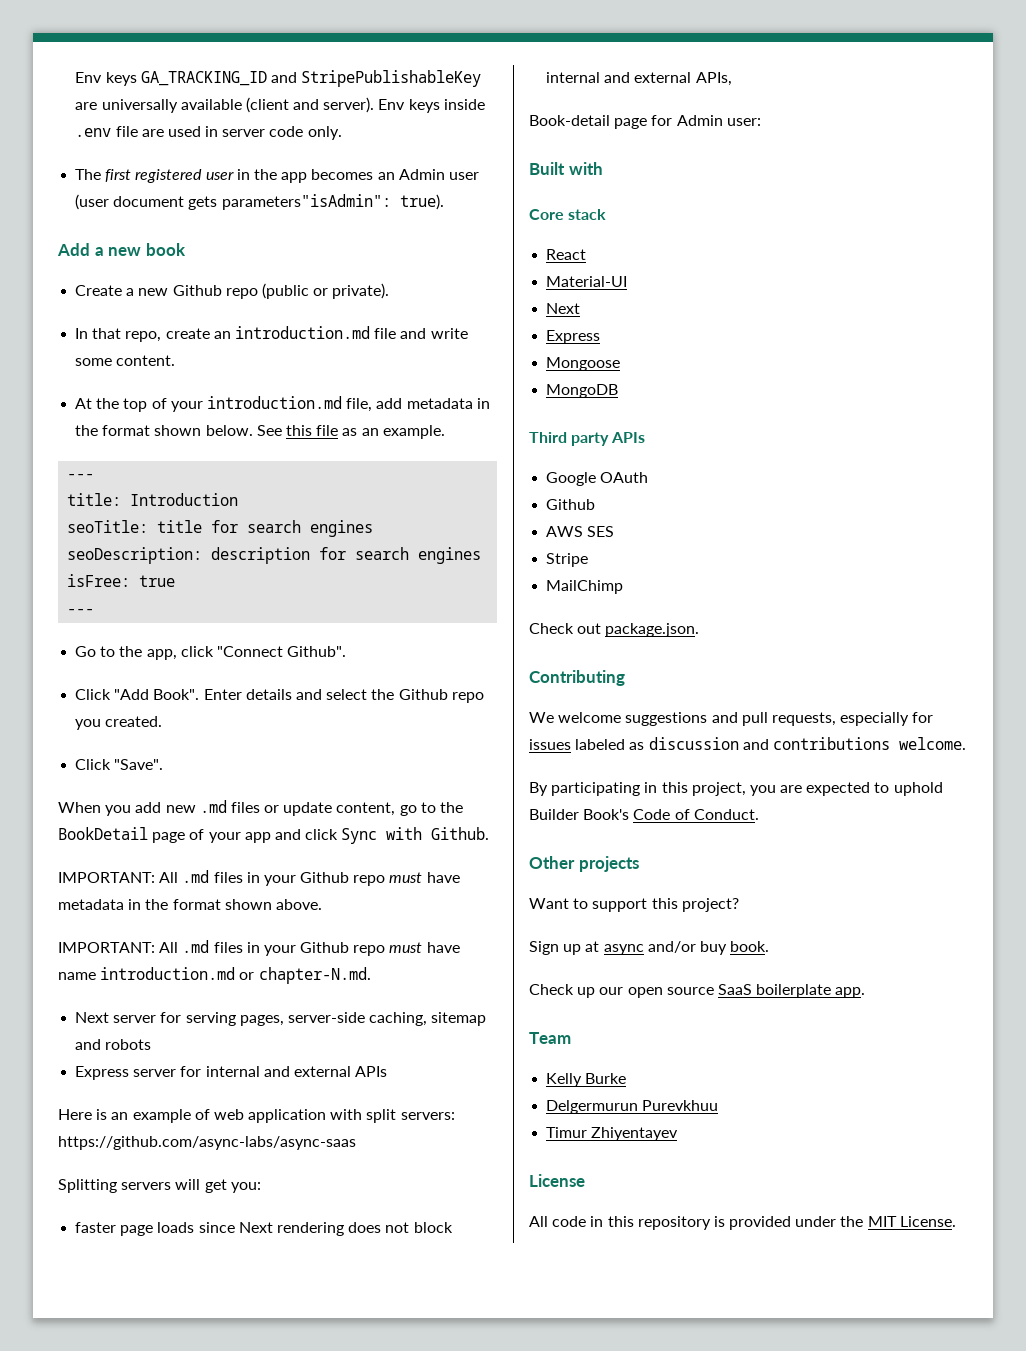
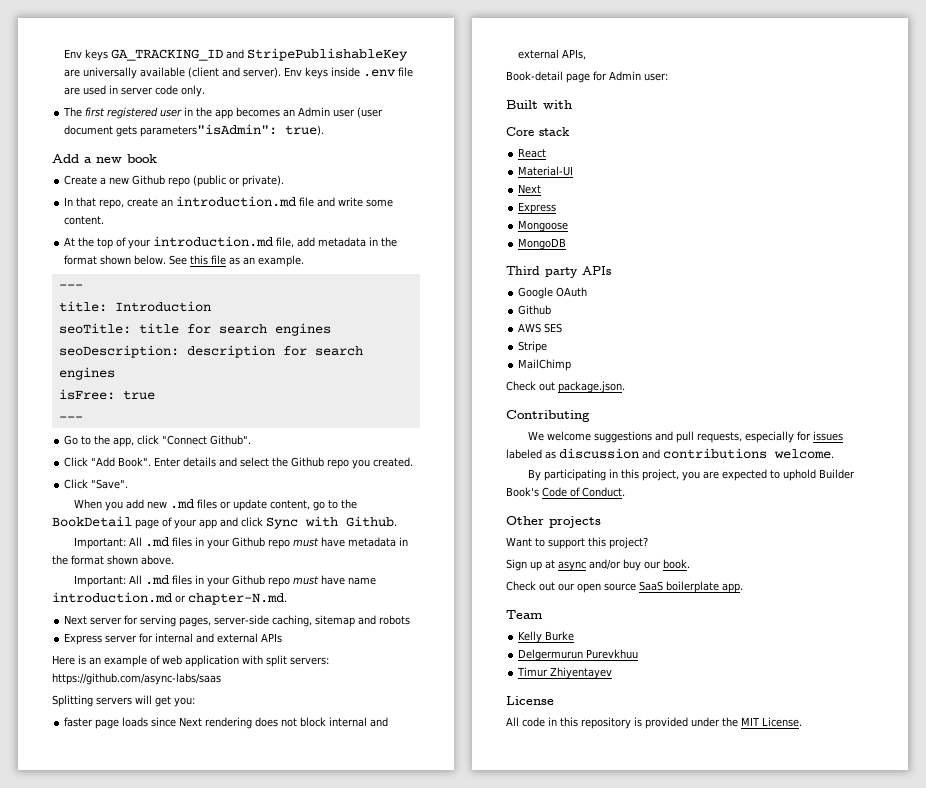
- IMPORTANT: All .md files in your Github repo must have metadata in the format shown above.
+ Important: All .md files in your Github repo must have metadata in the format shown above.
- IMPORTANT: All .md files in your Github repo must have name introduction.md or chapter-N.md.
+ Important: All .md files in your Github repo must have name introduction.md or chapter-N.md.
- Here is an example of web application with split servers: https://github.com/async-labs/async-saas
+ Here is an example of web application with split servers: https://github.com/async-labs/saas
- Sign up at async and/or buy book.
+ Sign up at async and/or buy our book.
- Check up our open source SaaS boilerplate app.
+ Check out our open source SaaS boilerplate app.

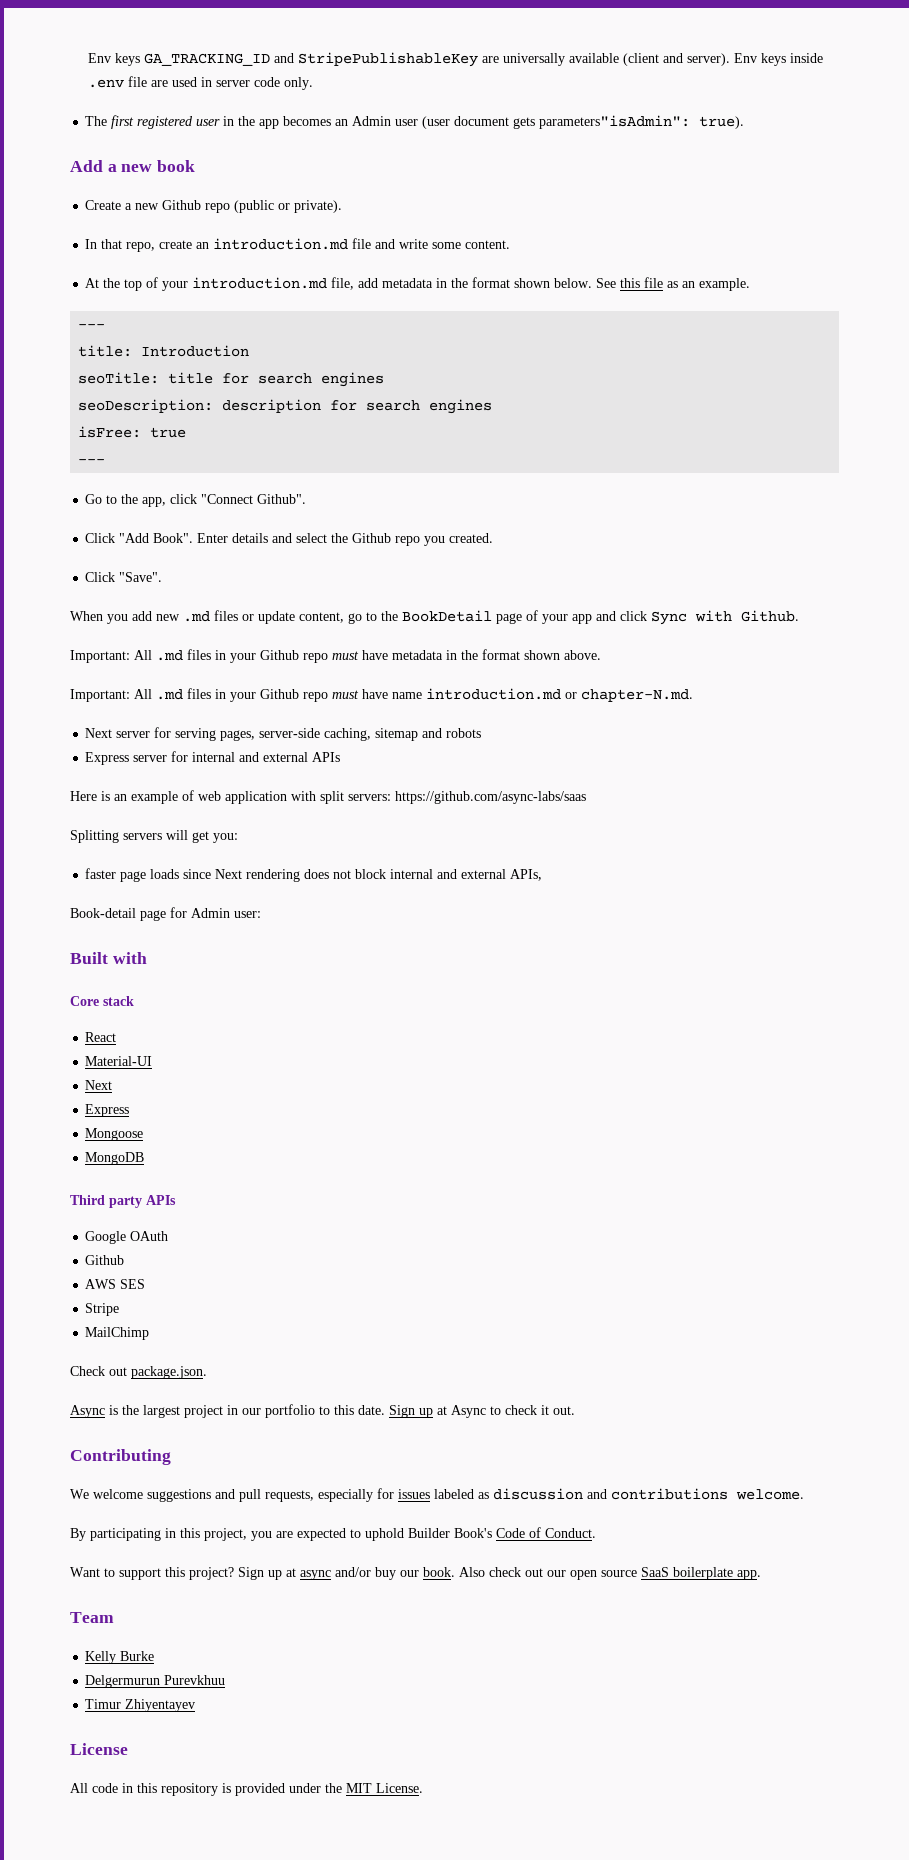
+ Async is the largest project in our portfolio to this date. Sign up at Async to check it out.
- Other projects
- Want to support this project?
- Sign up at async and/or buy our book.
- Check out our open source SaaS boilerplate app.
+ Want to support this project? Sign up at async and/or buy our book. Also check out our open source SaaS boilerplate app.

